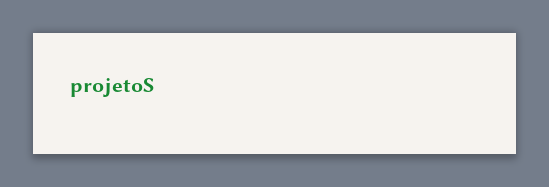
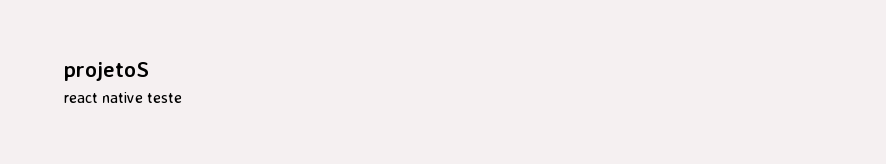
+ react native teste

